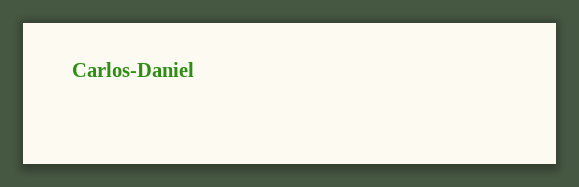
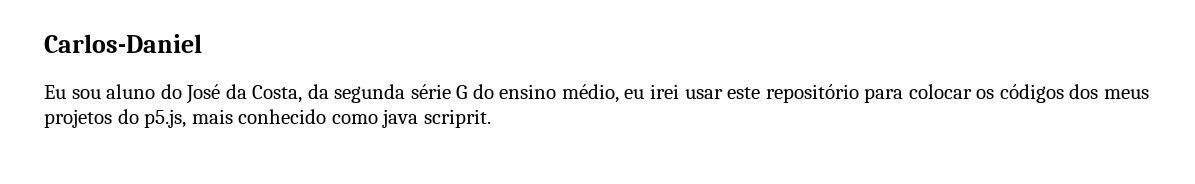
+ Eu sou aluno do José da Costa, da segunda série G do ensino médio, eu irei usar este repositório para colocar os códigos dos meus projetos do p5.js, mais conhecido como java scriprit.

